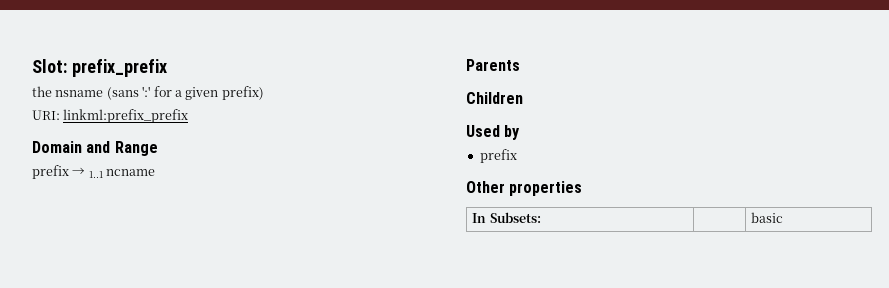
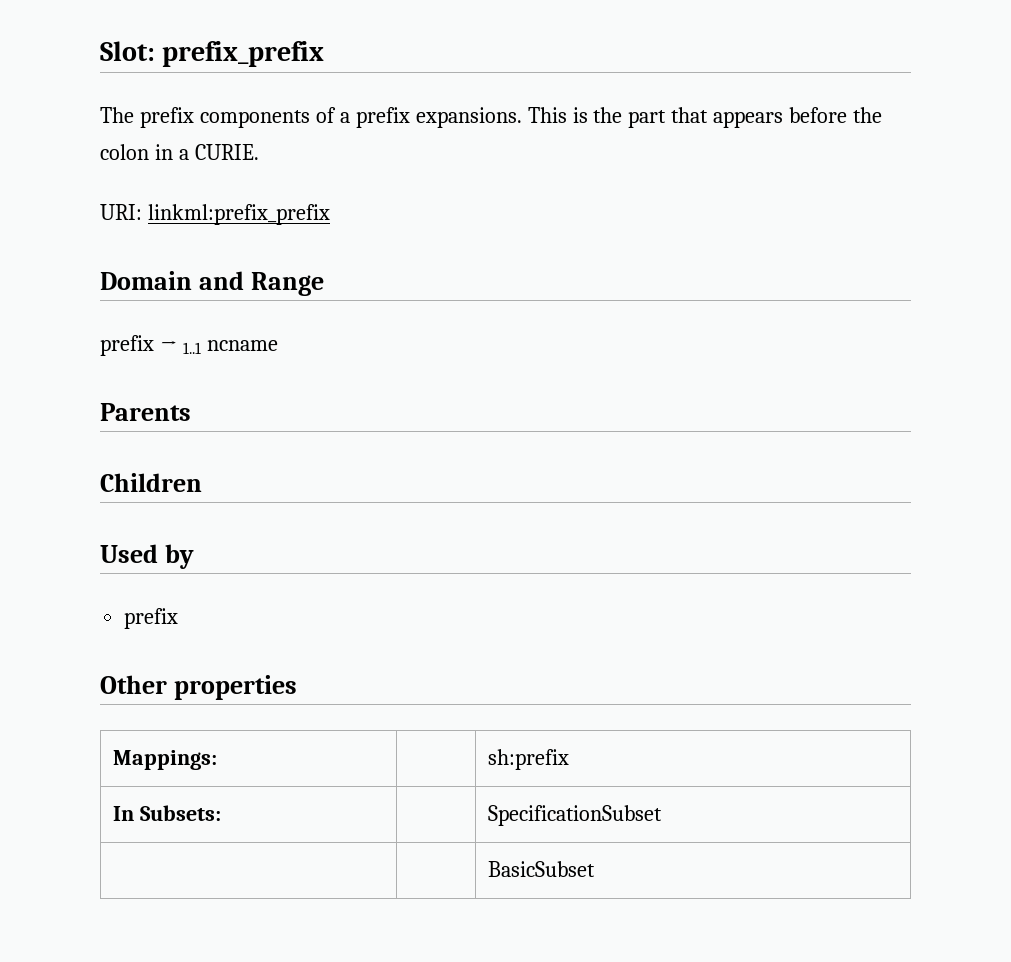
- the nsname (sans ':' for a given prefix)
+ The prefix components of a prefix expansions. This is the part that appears before the colon in a CURIE.
+ Mappings: | | sh:prefix
- In Subsets: | | basic
+ In Subsets: | | SpecificationSubset
+ | | BasicSubset

